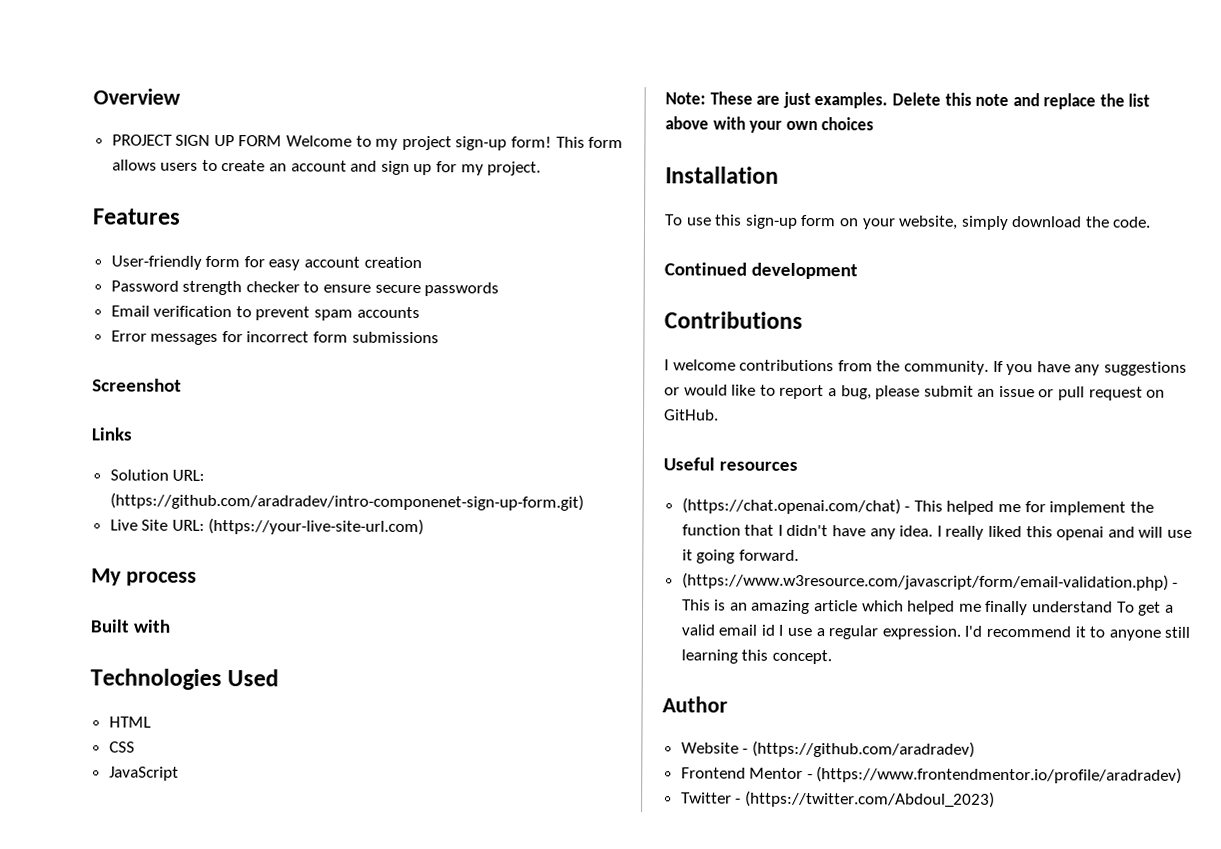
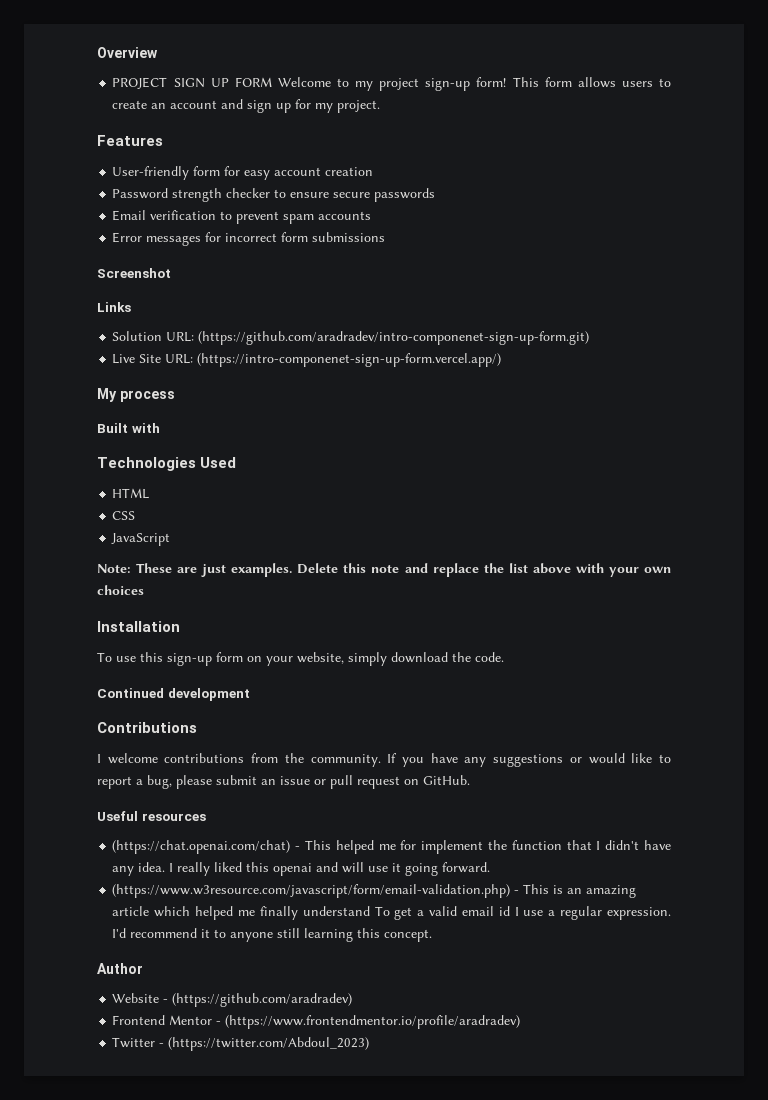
- Live Site URL: (https://your-live-site-url.com)
+ Live Site URL: (https://intro-componenet-sign-up-form.vercel.app/)

